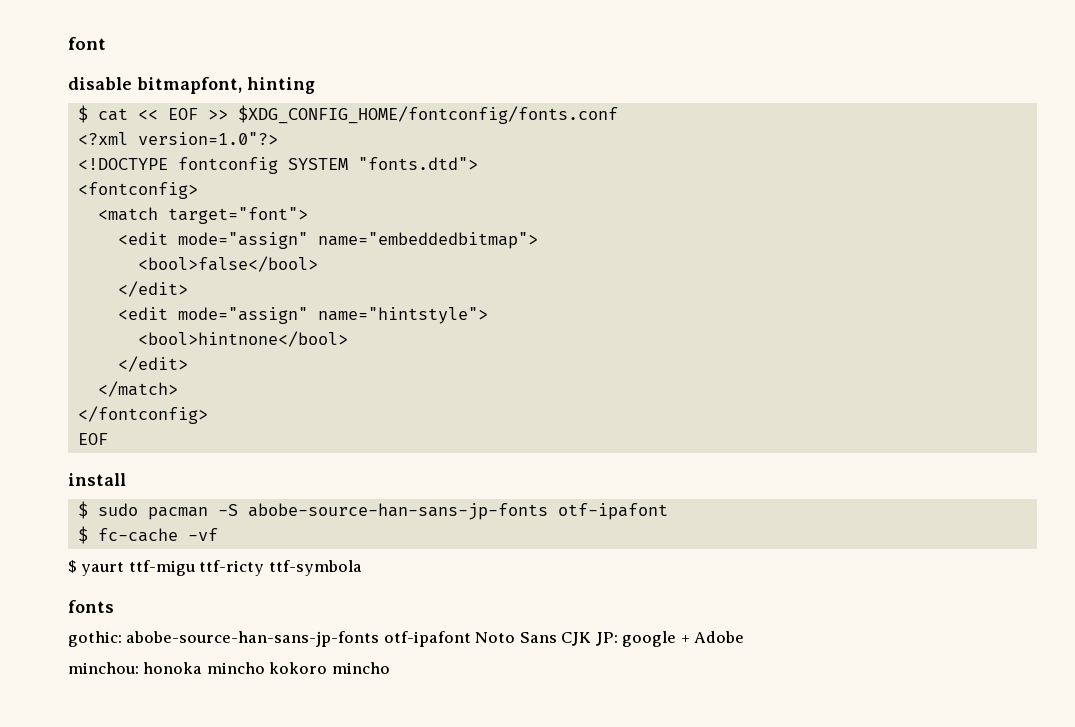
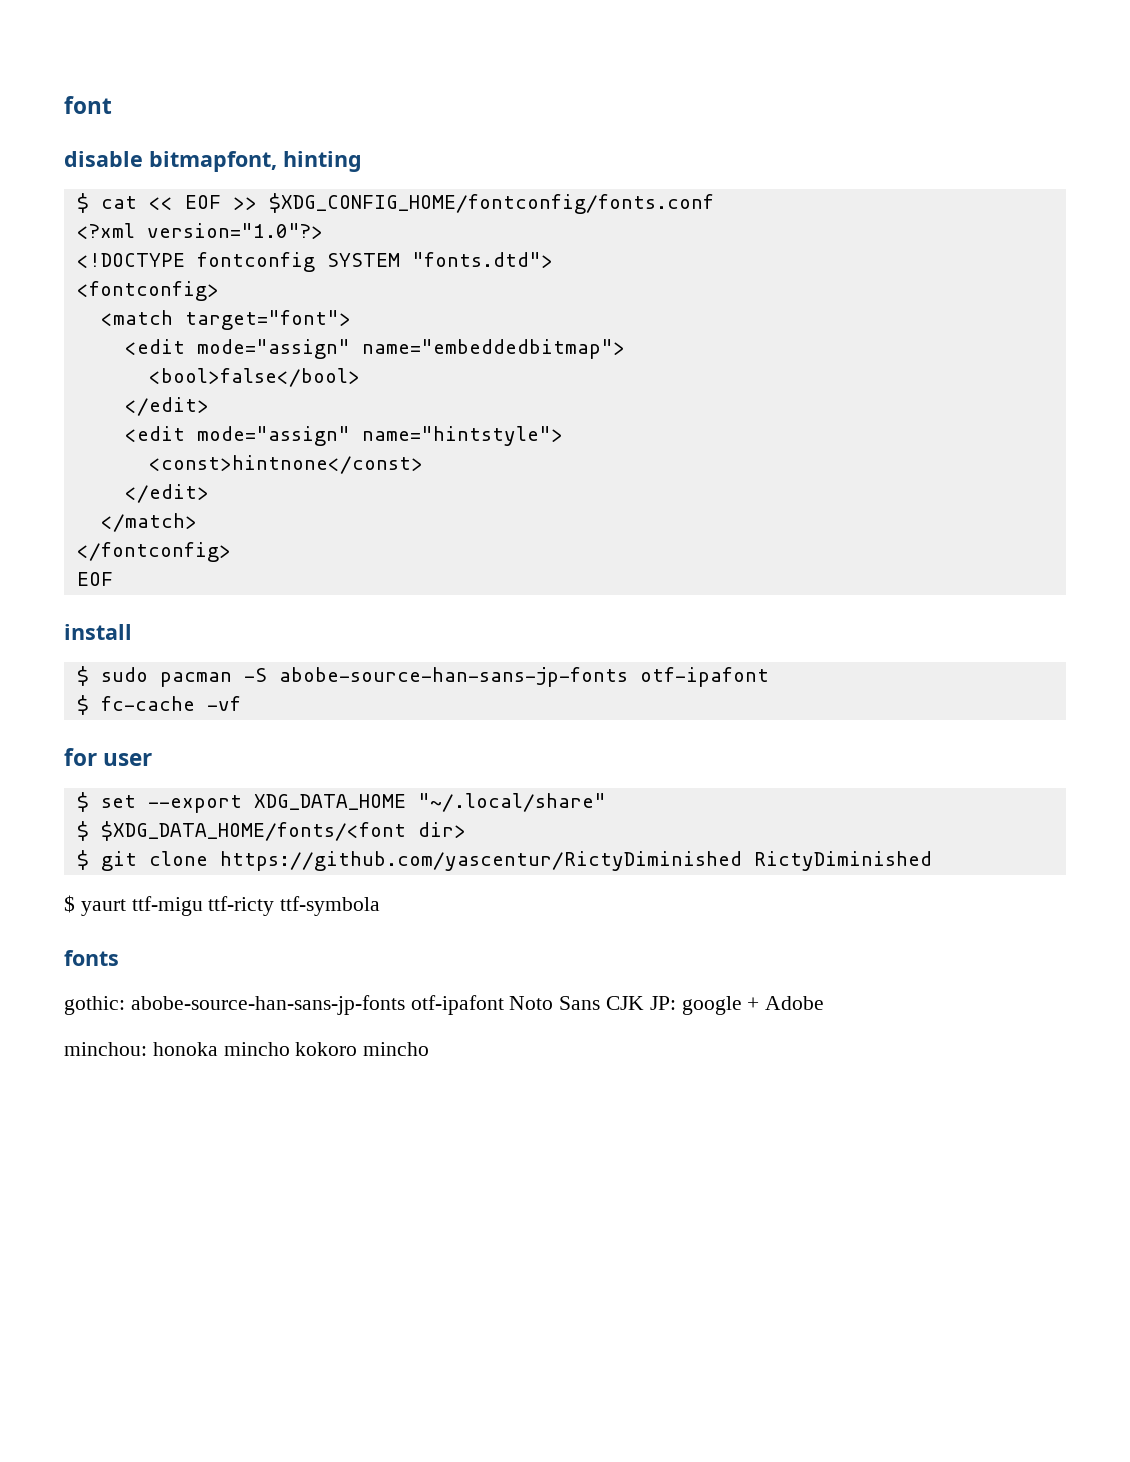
- <?xml version=1.0"?>
+ <?xml version="1.0"?>
- <bool>hintnone</bool>
+ <const>hintnone</const>
+ for user
+ $ set --export XDG_DATA_HOME "~/.local/share"
+ $ $XDG_DATA_HOME/fonts/<font dir>
+ $ git clone https://github.com/yascentur/RictyDiminished RictyDiminished

